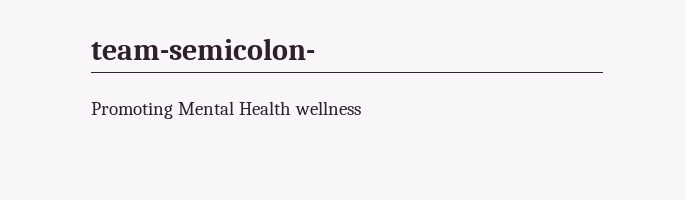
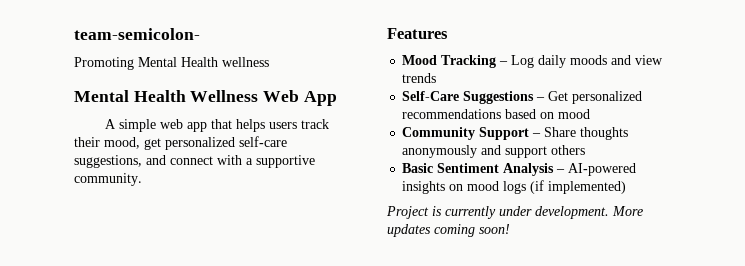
+ Mental Health Wellness Web App
+ A simple web app that helps users track their mood, get personalized self-care suggestions, and connect with a supportive community.
+ Features
+ Mood Tracking – Log daily moods and view trends
+ Self-Care Suggestions – Get personalized recommendations based on mood
+ Community Support – Share thoughts anonymously and support others
+ Basic Sentiment Analysis – AI-powered insights on mood logs (if implemented)
+ Project is currently under development. More updates coming soon!

